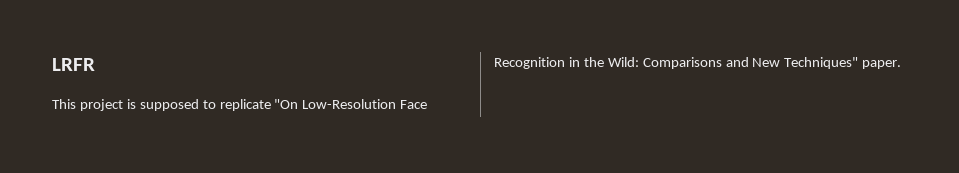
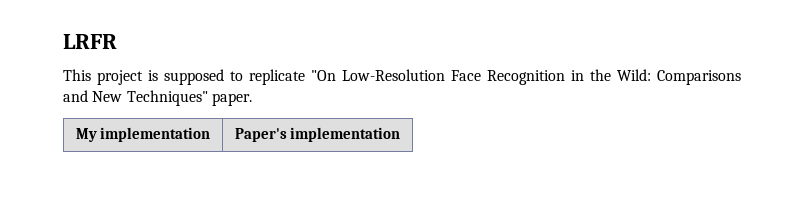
+ My implementation | Paper's implementation

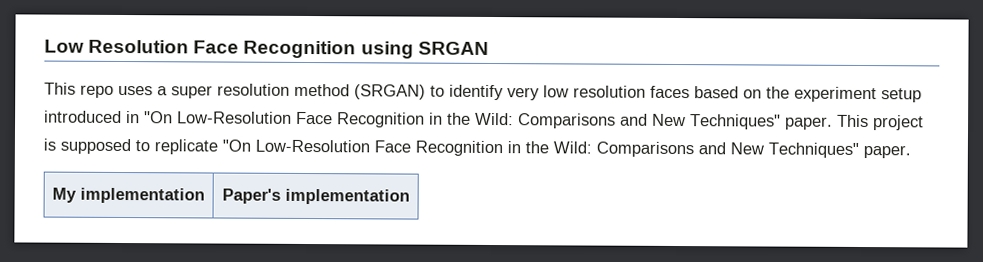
- LRFR
- This project is supposed to replicate "On Low-Resolution Face Recognition in the Wild: Comparisons and New Techniques" paper.
+ Low Resolution Face Recognition using SRGAN
+ This repo uses a super resolution method (SRGAN) to identify very low resolution faces based on the experiment setup introduced in "On Low-Resolution Face Recognition in the Wild: Comparisons and New Techniques" paper. This project is supposed to replicate "On Low-Resolution Face Recognition in the Wild: Comparisons and New Techniques" paper.

